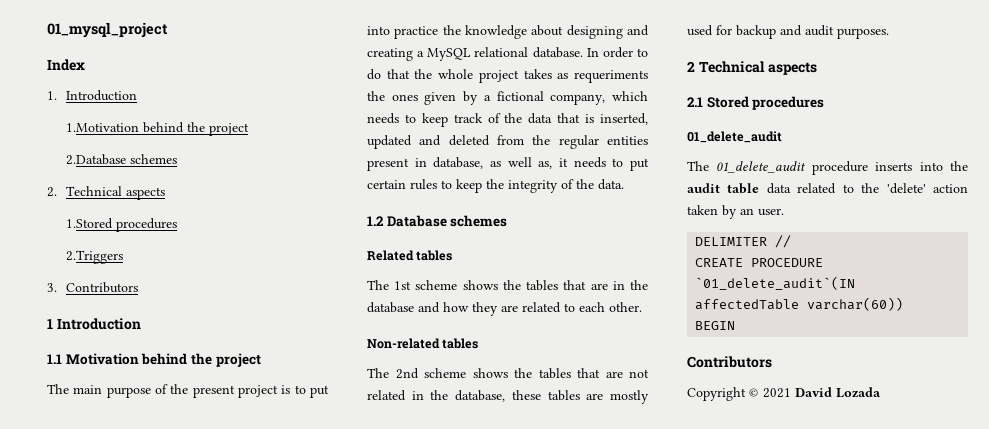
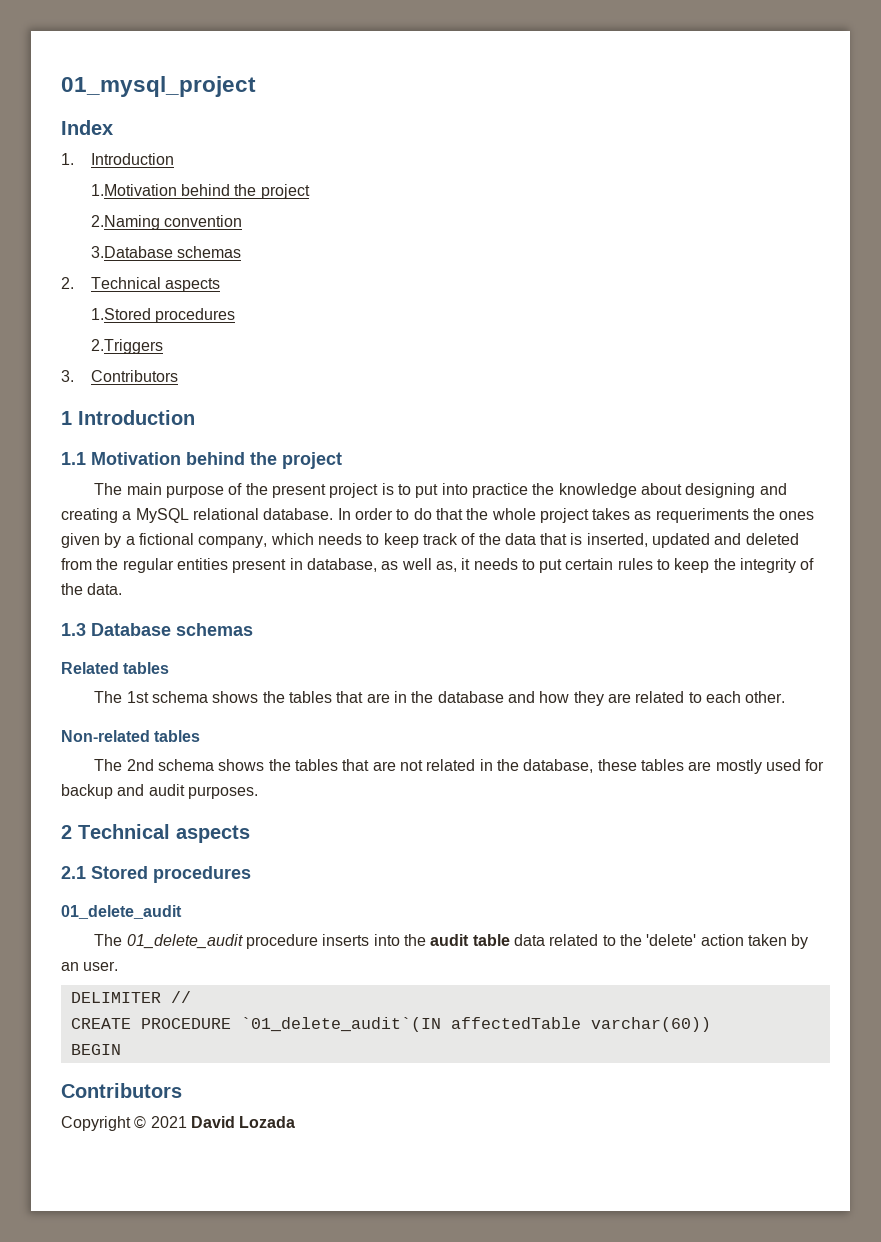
- 2.Database schemes
+ 2.Naming convention
+ 3.Database schemas
- 1.2 Database schemes
+ 1.3 Database schemas
- The 1st scheme shows the tables that are in the database and how they are related to each other.
+ The 1st schema shows the tables that are in the database and how they are related to each other.
- The 2nd scheme shows the tables that are not related in the database, these tables are mostly used for backup and audit purposes.
+ The 2nd schema shows the tables that are not related in the database, these tables are mostly used for backup and audit purposes.

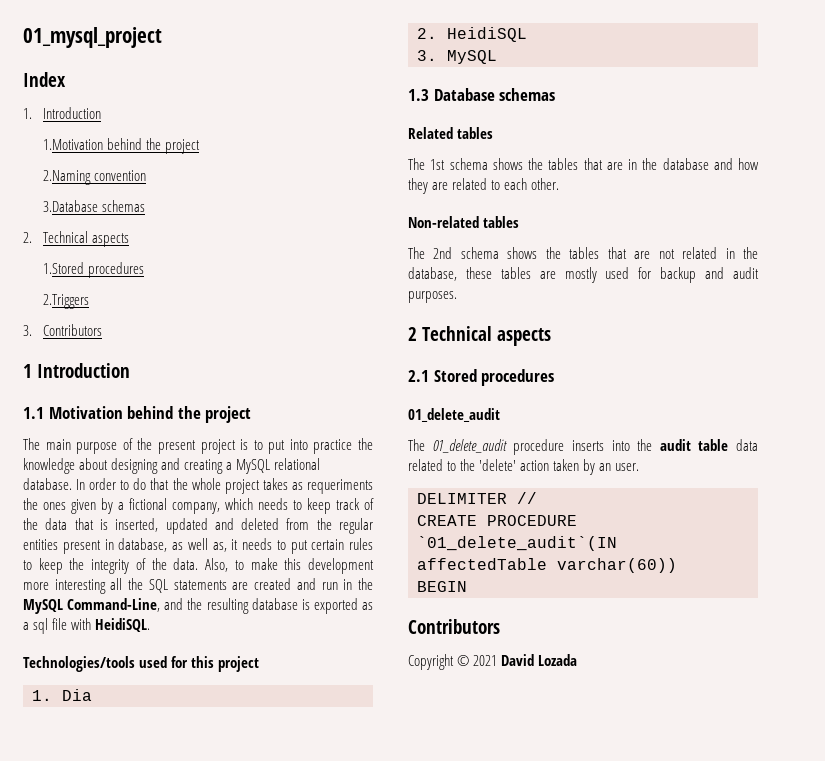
+ Also, to make this development more interesting all the SQL statements are created and run in the MySQL Command-Line, and the resulting database is exported as a sql file with HeidiSQL.
+ Technologies/tools used for this project
+ 1. Dia
+ 2. HeidiSQL
+ 3. MySQL

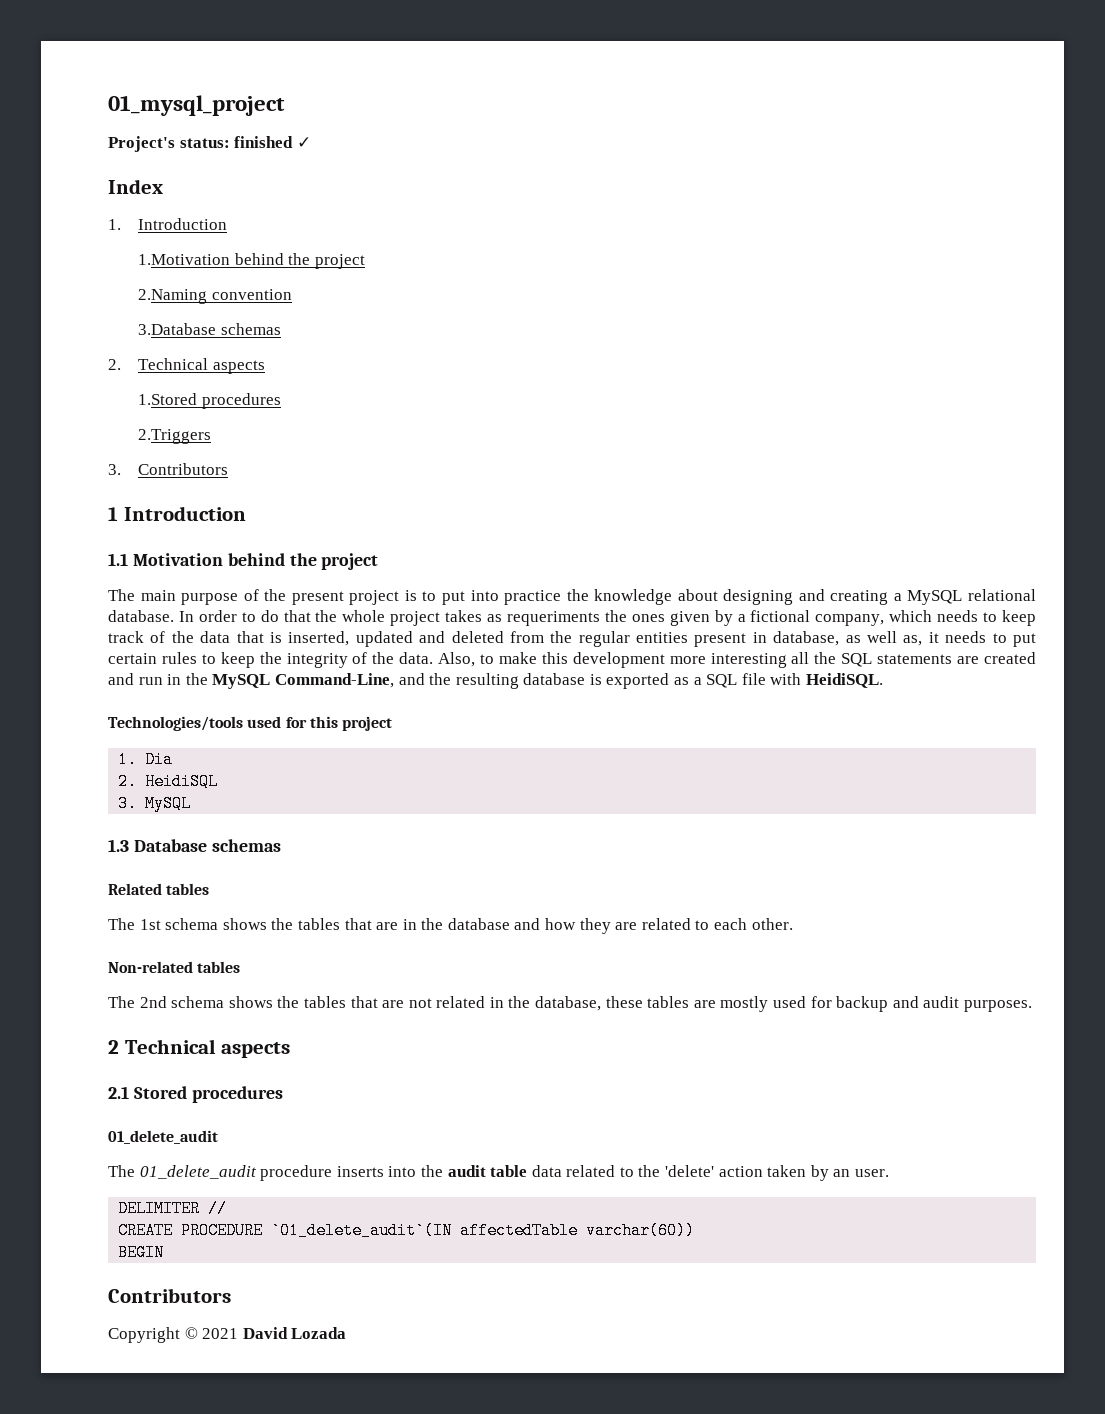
+ Project's status: finished ✓
- Also, to make this development more interesting all the SQL statements are created and run in the MySQL Command-Line, and the resulting database is exported as a sql file with HeidiSQL.
+ Also, to make this development more interesting all the SQL statements are created and run in the MySQL Command-Line, and the resulting database is exported as a SQL file with HeidiSQL.

